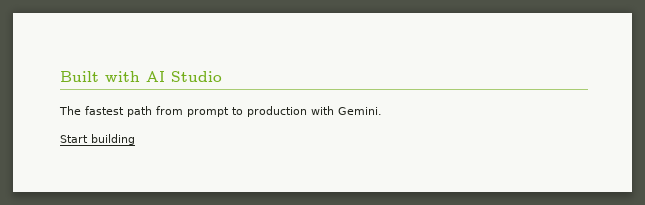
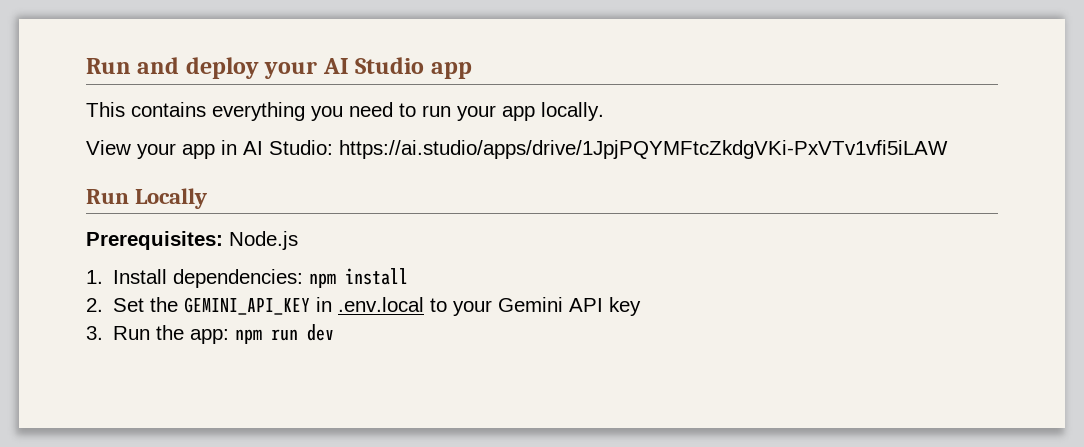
- Built with AI Studio
- The fastest path from prompt to production with Gemini.
- Start building
+ Run and deploy your AI Studio app
+ This contains everything you need to run your app locally.
+ View your app in AI Studio: https://ai.studio/apps/drive/1JpjPQYMFtcZkdgVKi-PxVTv1vfi5iLAW
+ Run Locally
+ Prerequisites: Node.js
+ 1. Install dependencies: npm install
+ 2. Set the GEMINI_API_KEY in .env.local to your Gemini API key
+ 3. Run the app: npm run dev

